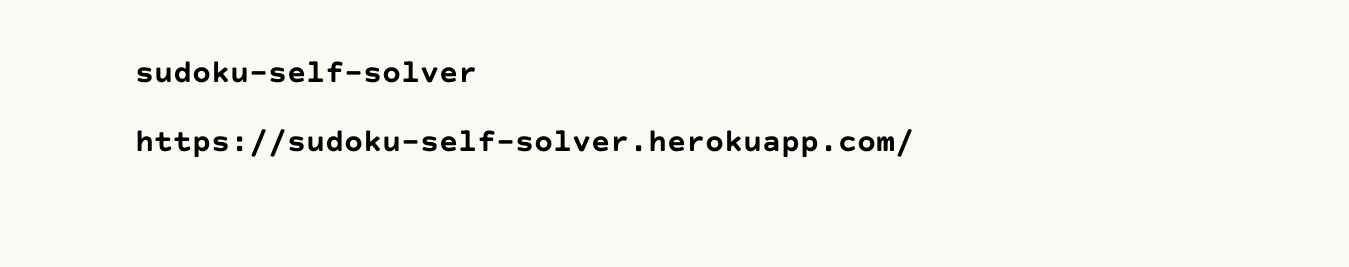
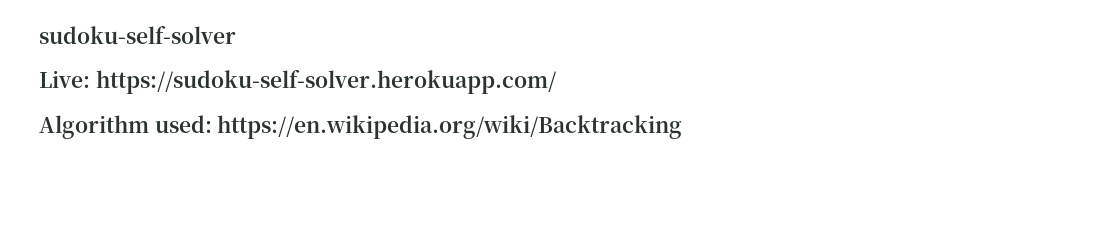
- https://sudoku-self-solver.herokuapp.com/
+ Live: https://sudoku-self-solver.herokuapp.com/
+ Algorithm used: https://en.wikipedia.org/wiki/Backtracking

